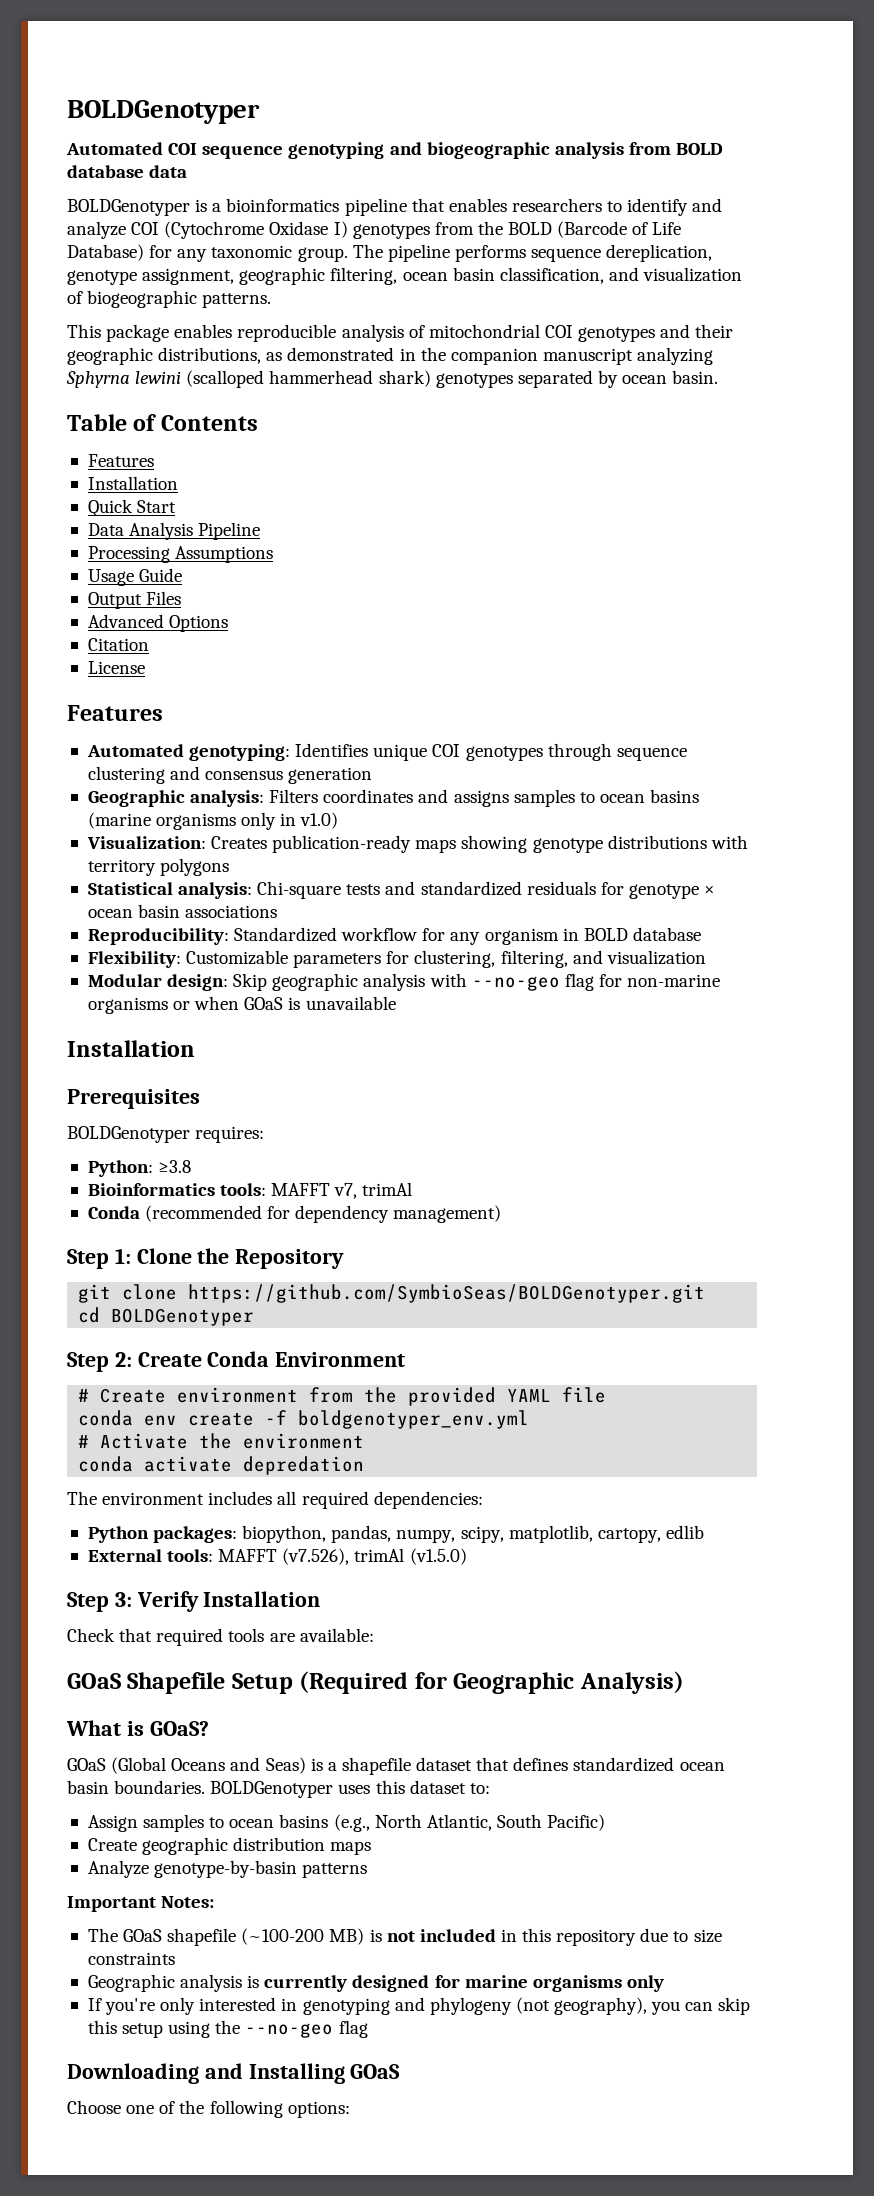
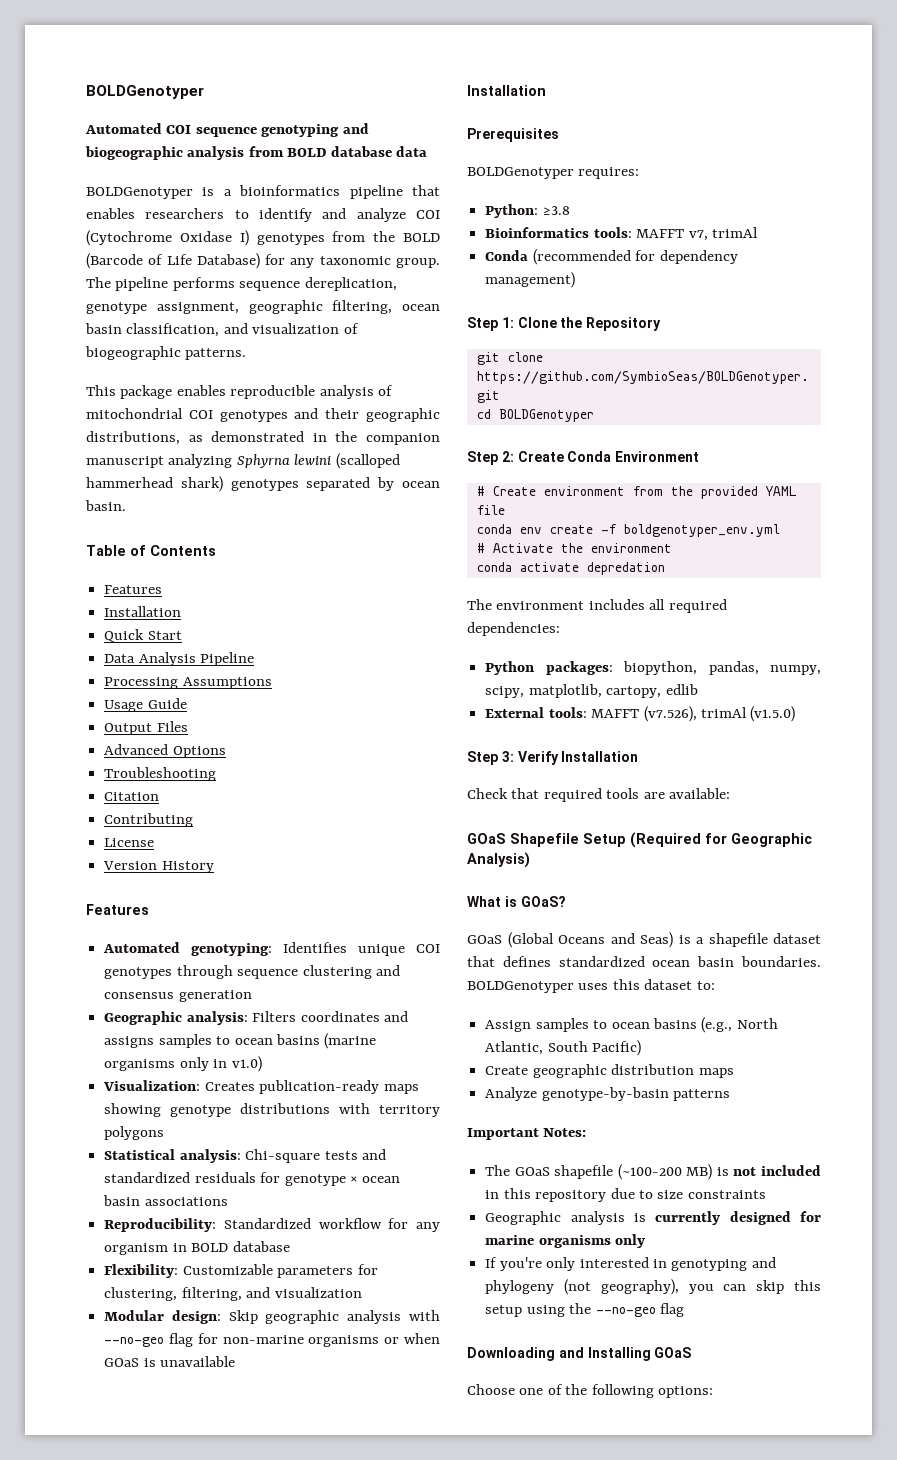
+ Troubleshooting
+ Contributing
+ Version History

